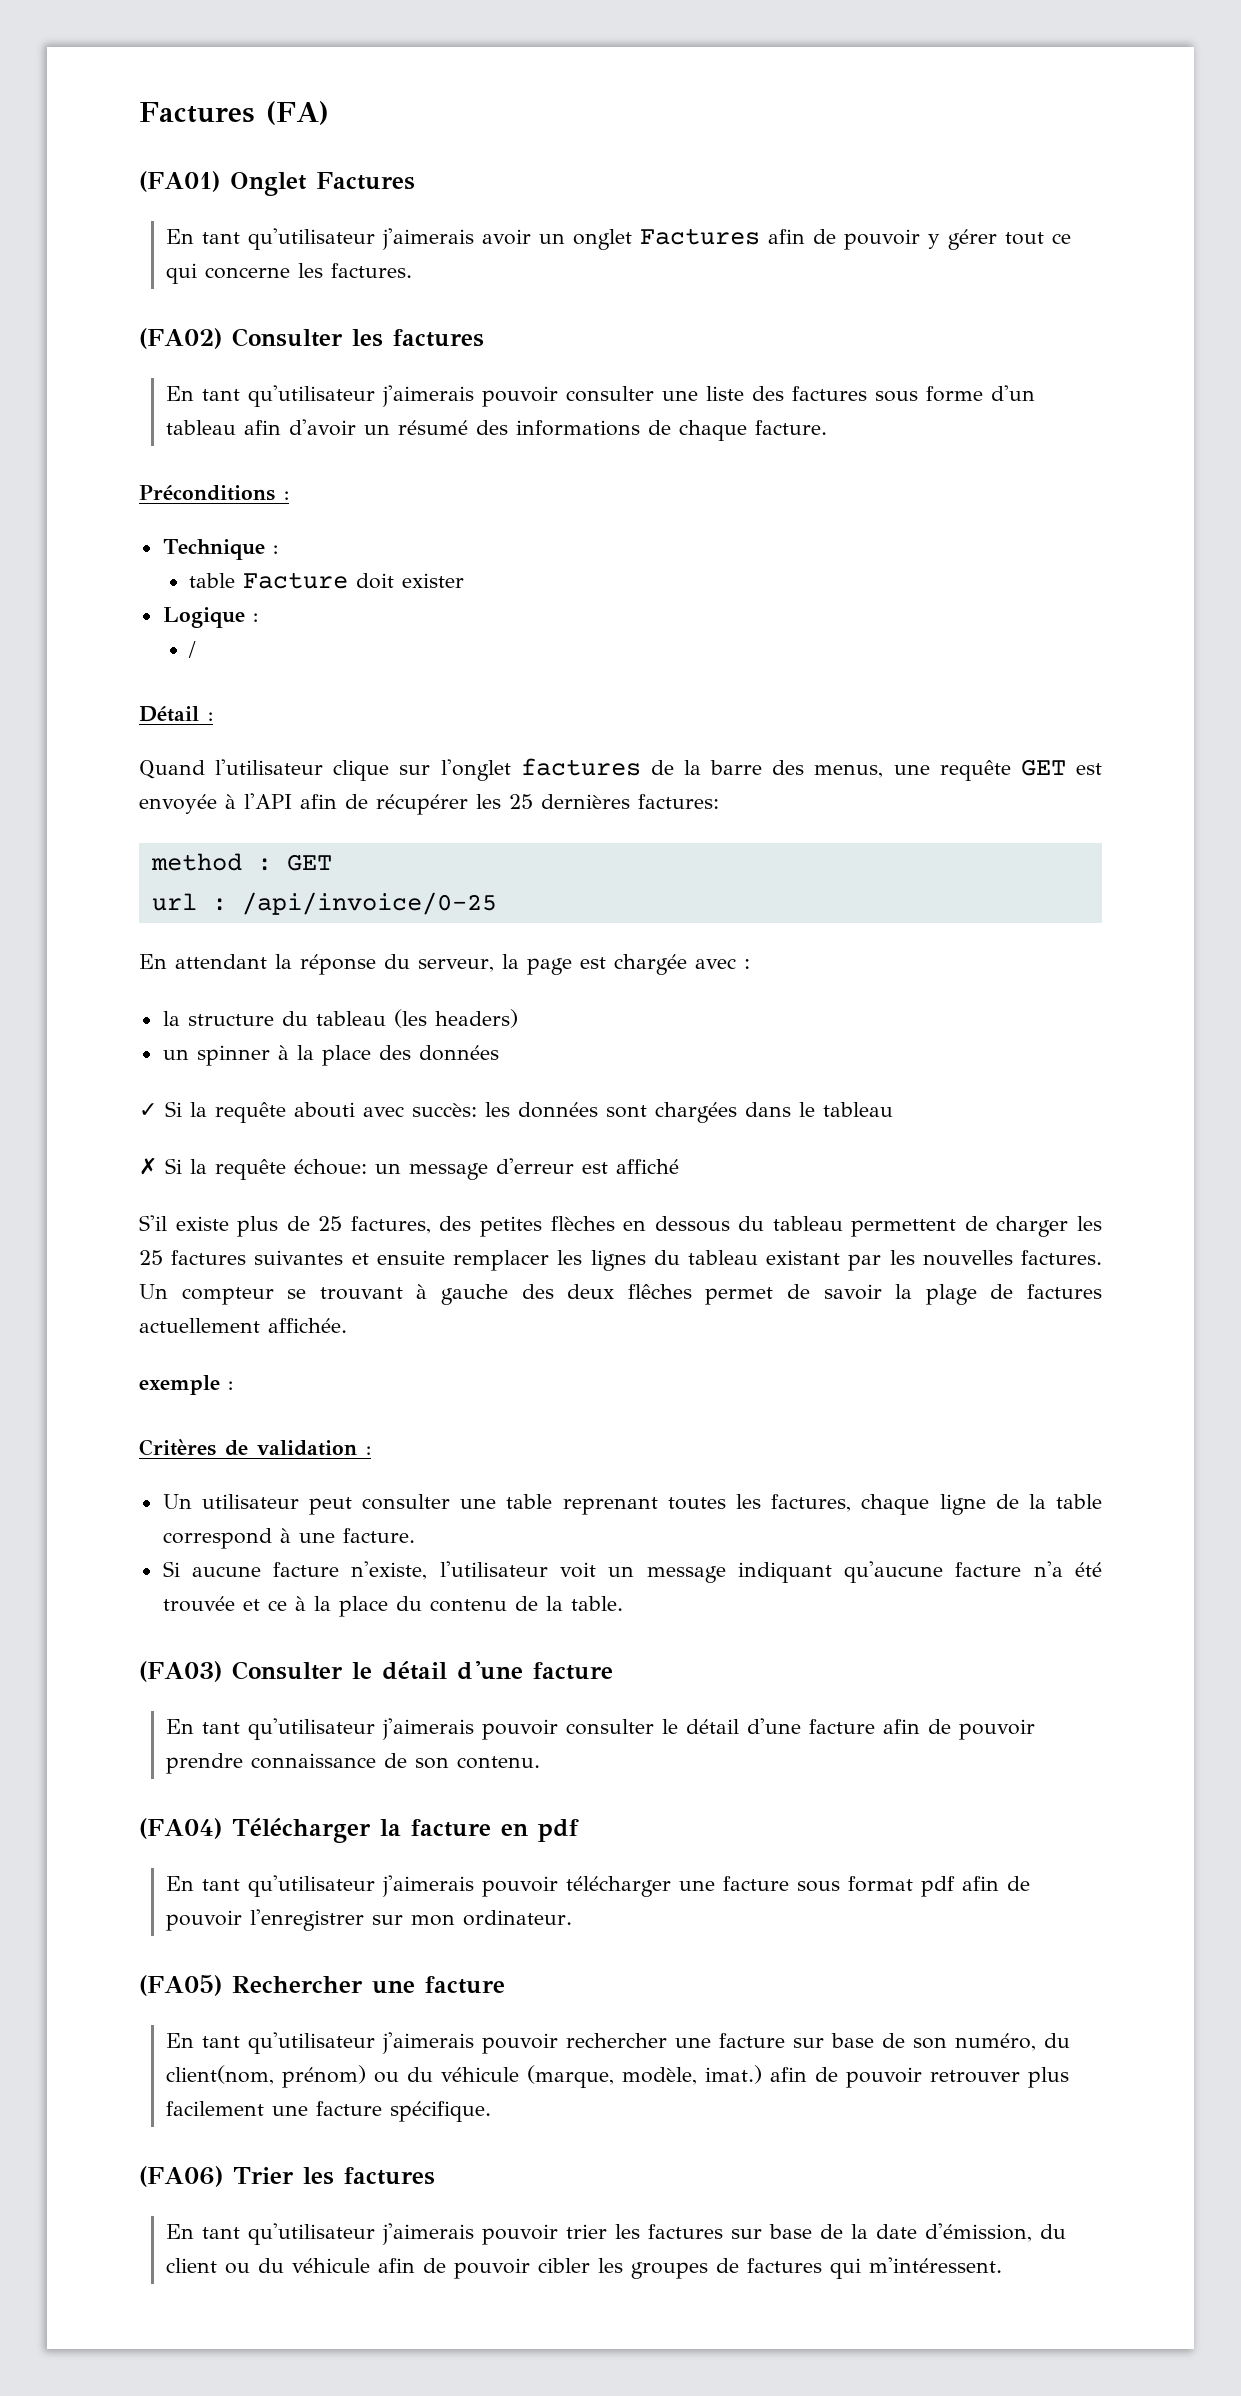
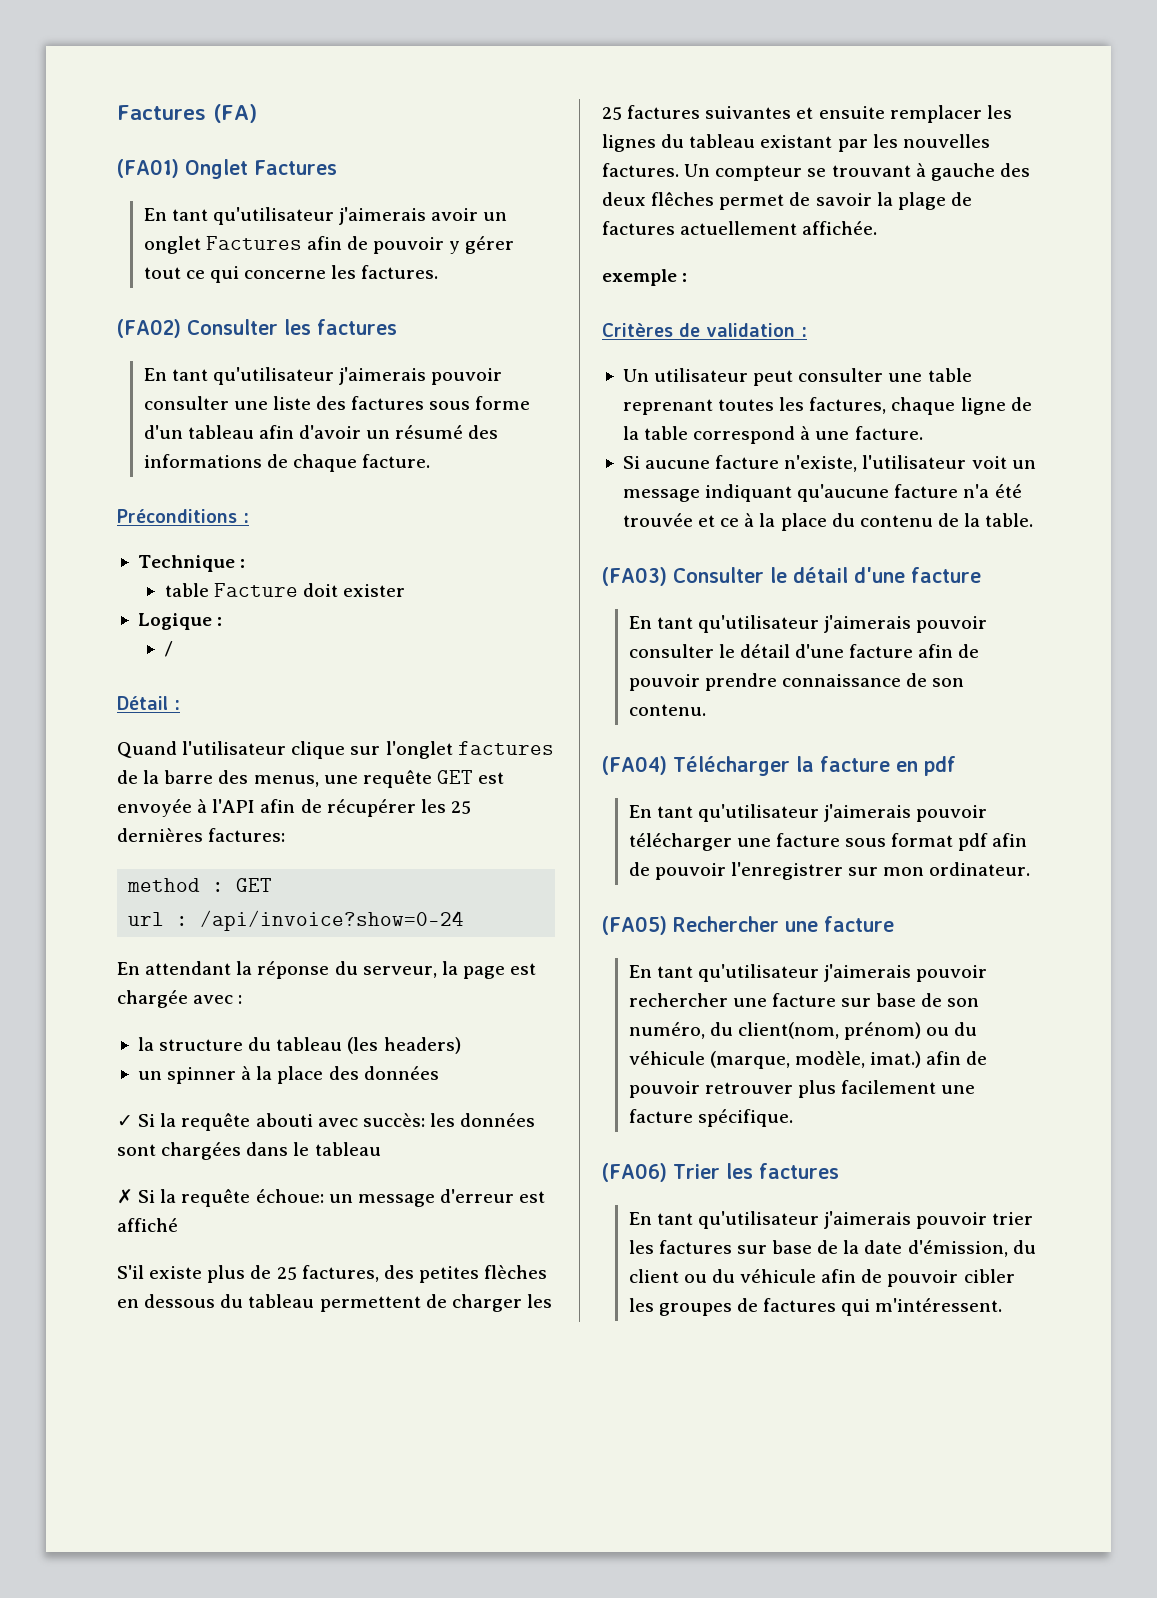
- url : /api/invoice/0-25
+ url : /api/invoice?show=0-24

